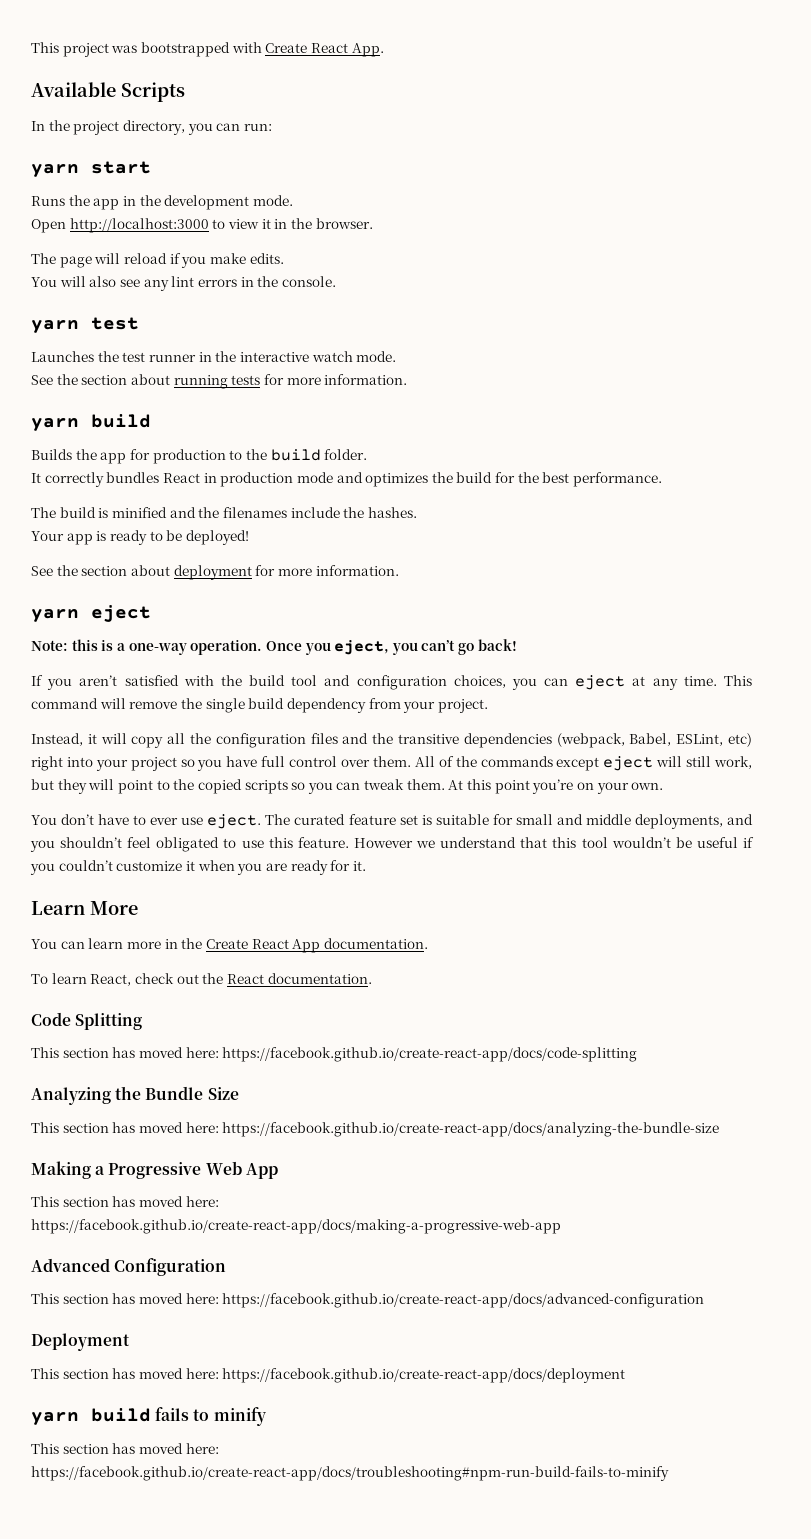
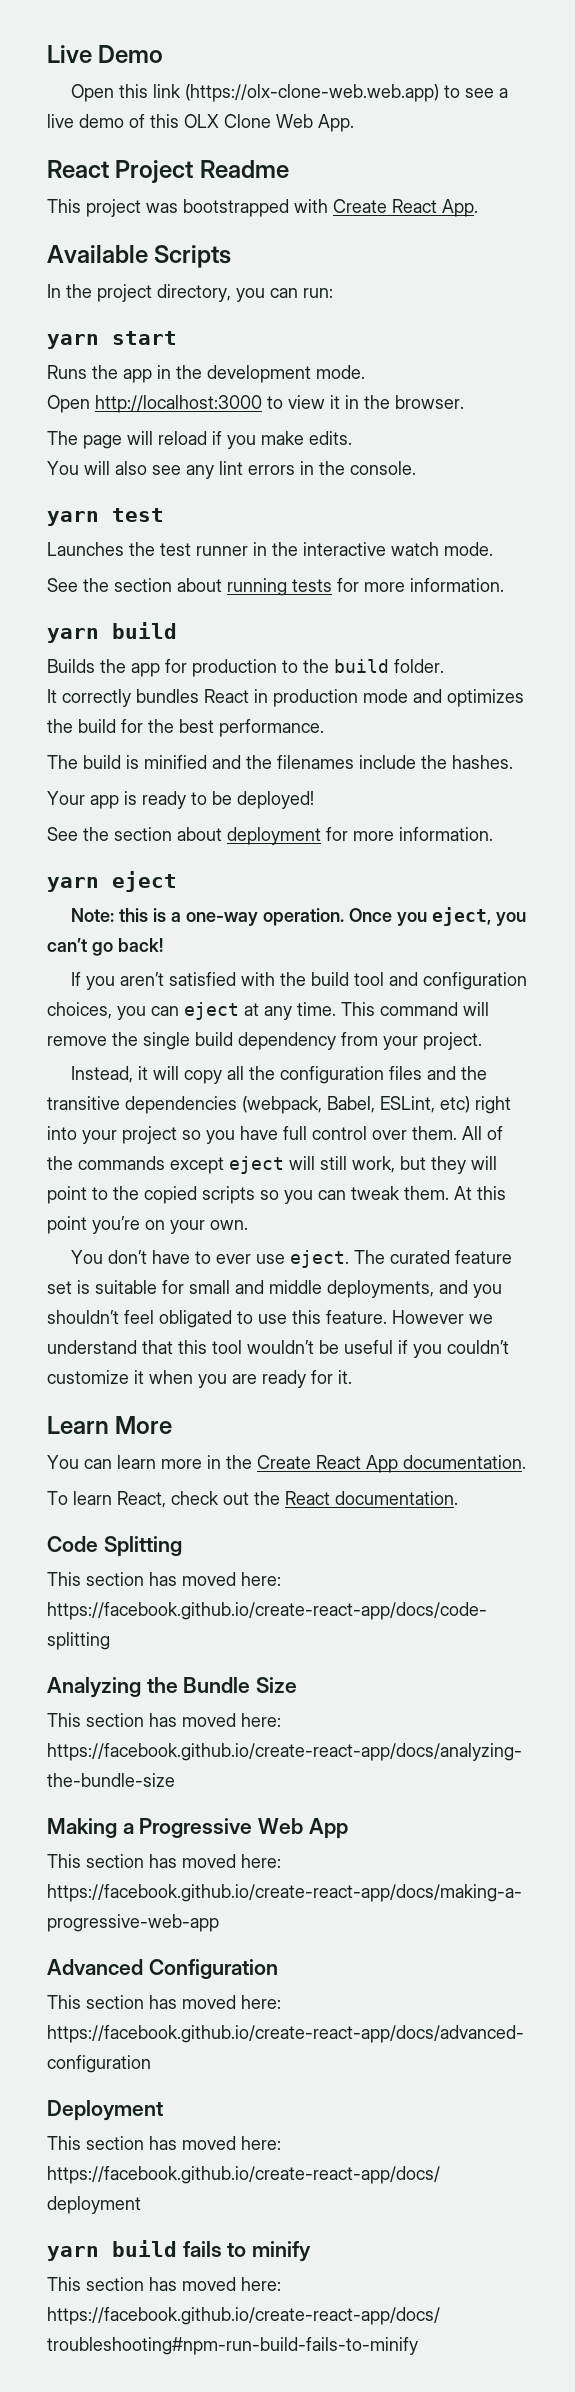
+ Live Demo
+ Open this link (https://olx-clone-web.web.app) to see a live demo of this OLX Clone Web App.
+ React Project Readme

